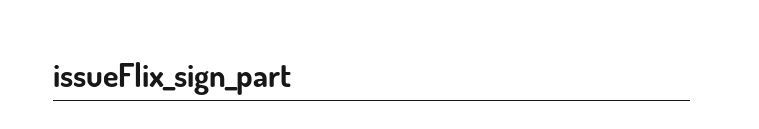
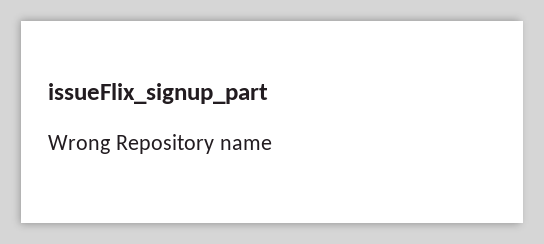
- issueFlix_sign_part
+ issueFlix_signup_part
+ Wrong Repository name

